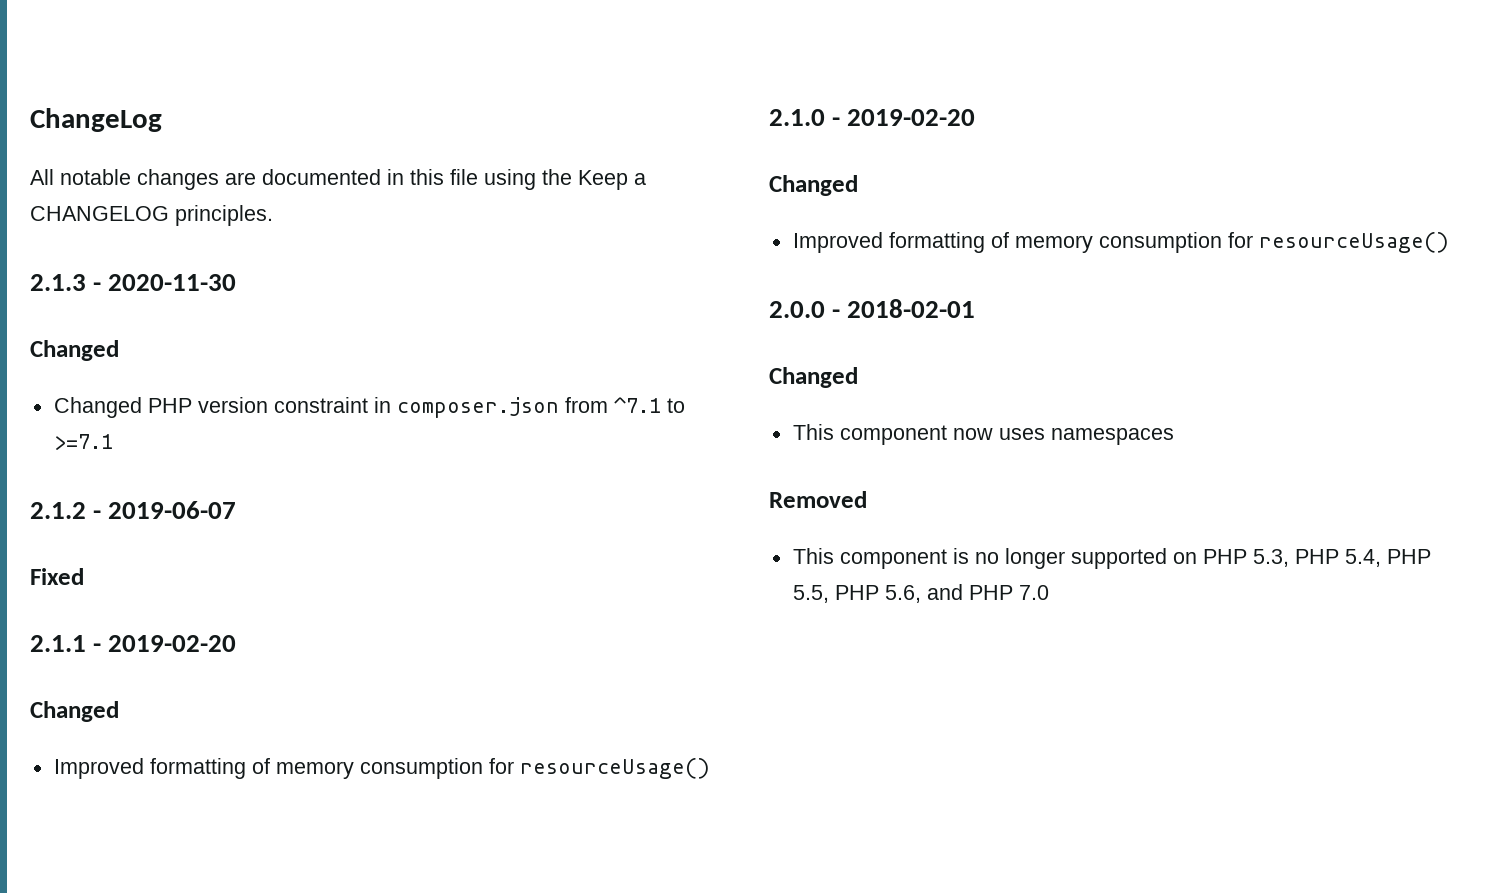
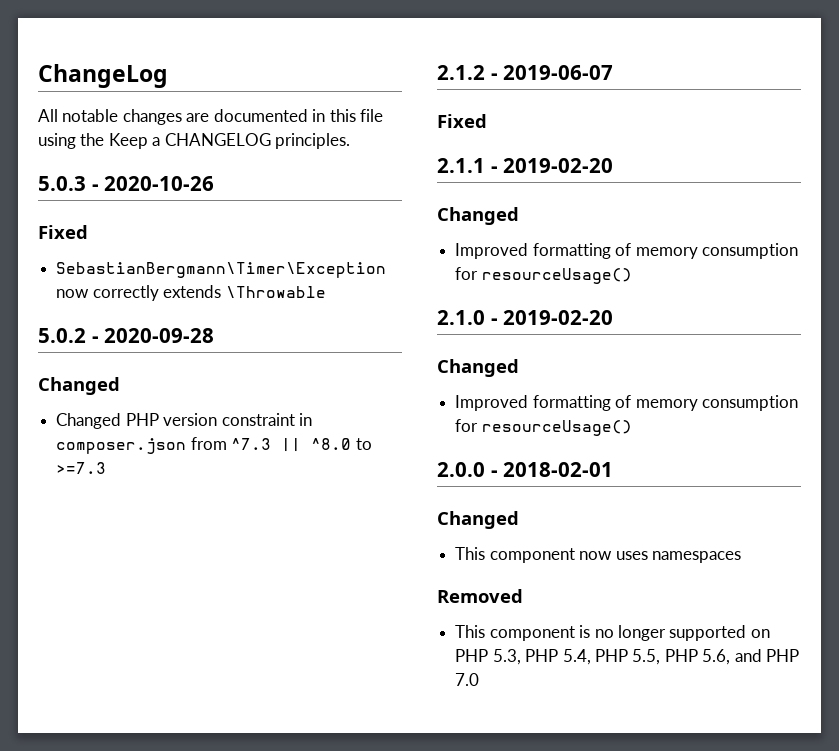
- 2.1.3 - 2020-11-30
+ 5.0.3 - 2020-10-26
+ Fixed
+ SebastianBergmann\Timer\Exception now correctly extends \Throwable
+ 5.0.2 - 2020-09-28
- Changed PHP version constraint in composer.json from ^7.1 to >=7.1
+ Changed PHP version constraint in composer.json from ^7.3 || ^8.0 to >=7.3

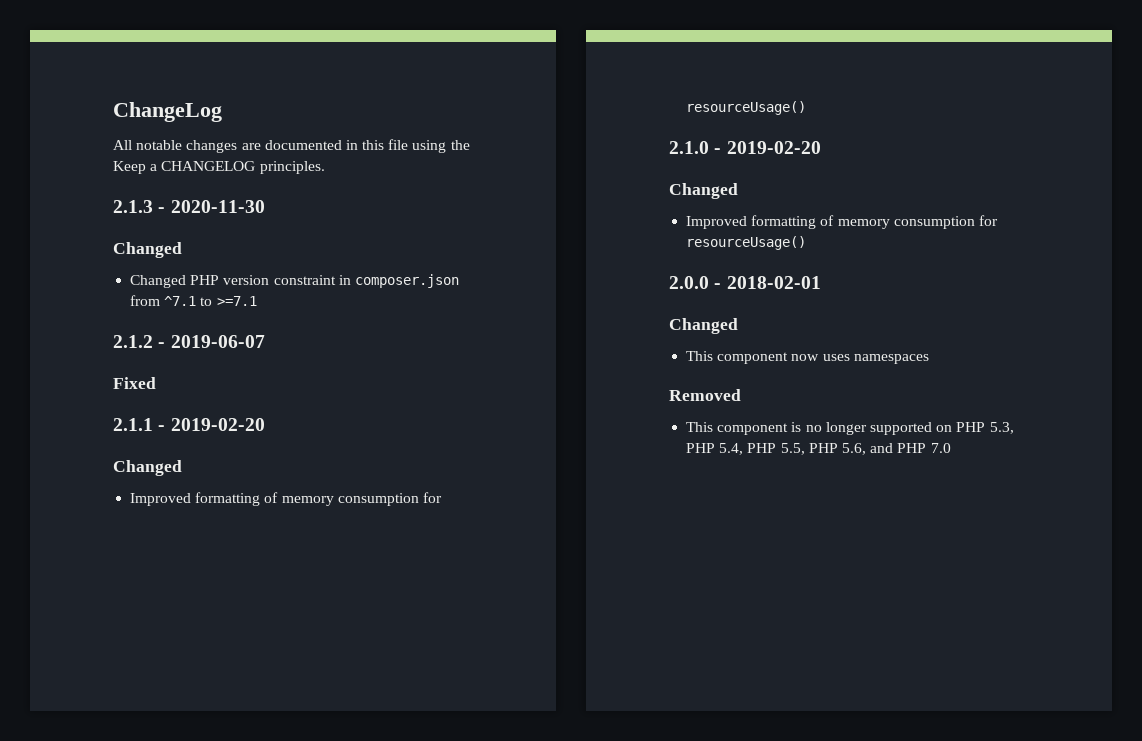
- 5.0.3 - 2020-10-26
- Fixed
- SebastianBergmann\Timer\Exception now correctly extends \Throwable
- 5.0.2 - 2020-09-28
+ 2.1.3 - 2020-11-30
- Changed PHP version constraint in composer.json from ^7.3 || ^8.0 to >=7.3
+ Changed PHP version constraint in composer.json from ^7.1 to >=7.1

